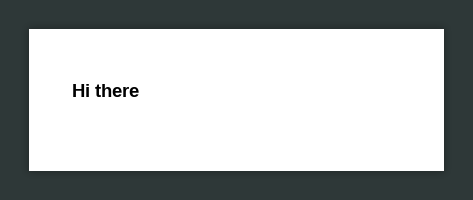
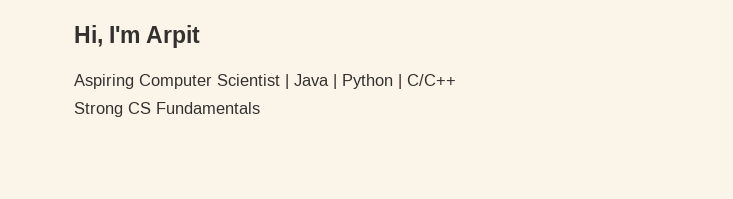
- Hi there
+ Hi, I'm Arpit
+ Aspiring Computer Scientist | Java | Python | C/C++
+ Strong CS Fundamentals

